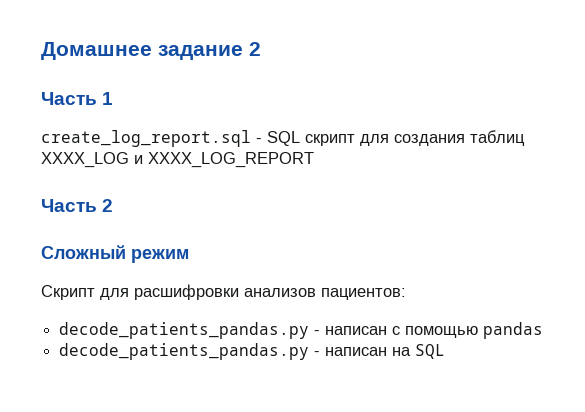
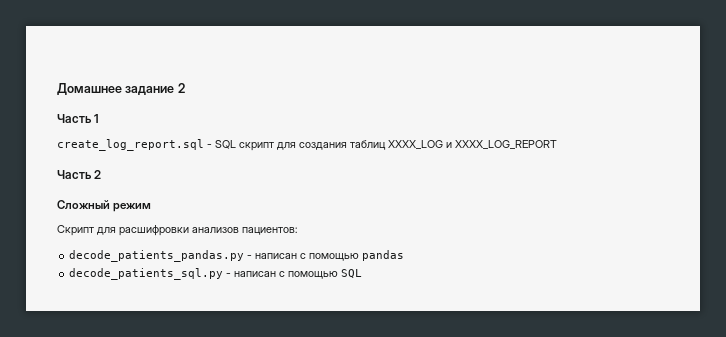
- decode_patients_pandas.py - написан на SQL
+ decode_patients_sql.py - написан с помощью SQL

